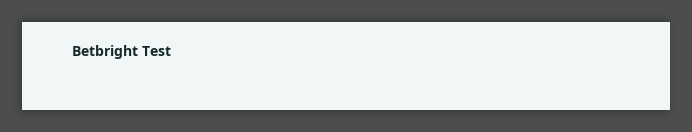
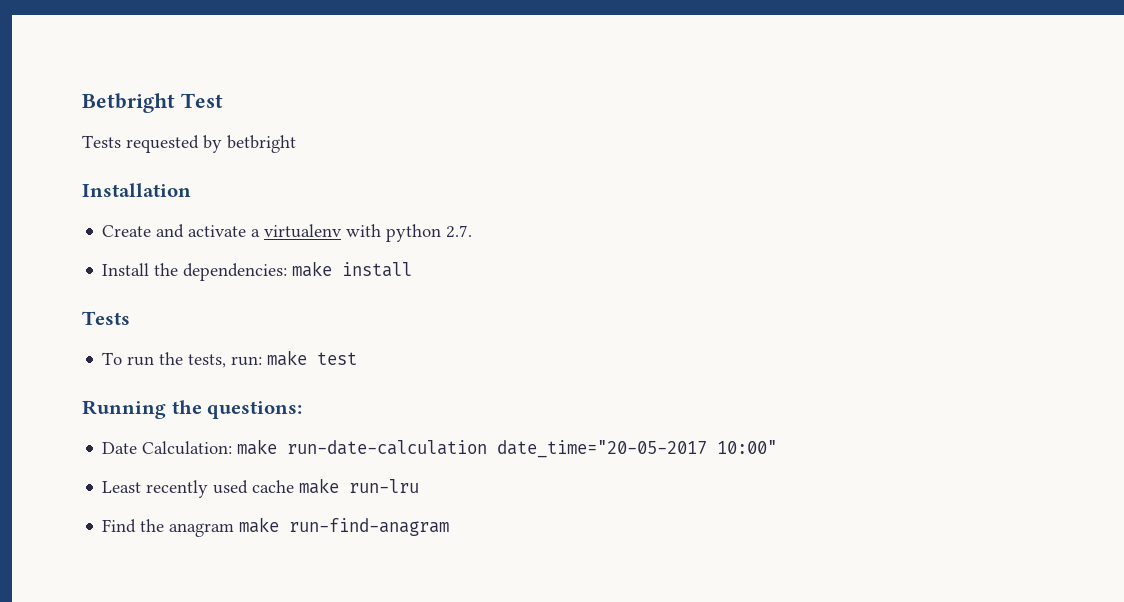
+ Tests requested by betbright
+ Installation
+ Create and activate a virtualenv with python 2.7.
+ Install the dependencies: make install
+ Tests
+ To run the tests, run: make test
+ Running the questions:
+ Date Calculation: make run-date-calculation date_time="20-05-2017 10:00"
+ Least recently used cache make run-lru
+ Find the anagram make run-find-anagram

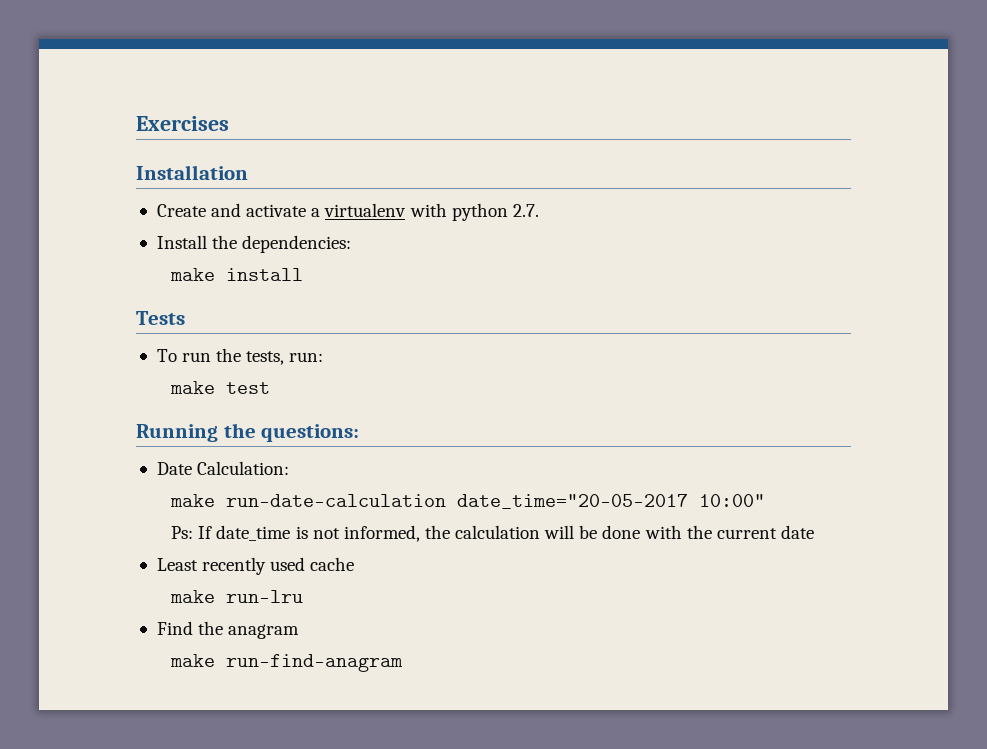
- Betbright Test
- Tests requested by betbright
+ Exercises
- Install the dependencies: make install
+ Install the dependencies:
+ make install
- To run the tests, run: make test
+ To run the tests, run:
+ make test
- Date Calculation: make run-date-calculation date_time="20-05-2017 10:00"
+ Date Calculation:
+ make run-date-calculation date_time="20-05-2017 10:00"
+ Ps: If date_time is not informed, the calculation will be done with the current date
- Least recently used cache make run-lru
+ Least recently used cache
+ make run-lru
- Find the anagram make run-find-anagram
+ Find the anagram
+ make run-find-anagram

